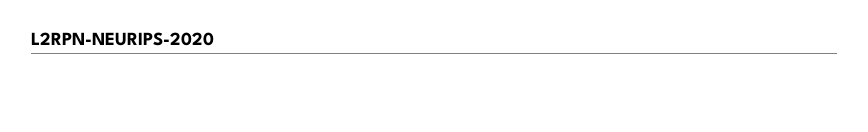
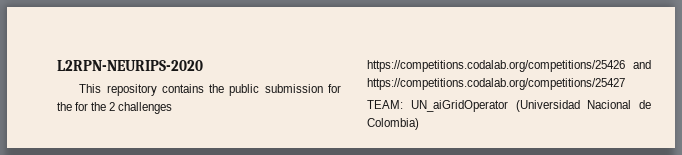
+ This repository contains the public submission for the for the 2 challenges https://competitions.codalab.org/competitions/25426 and https://competitions.codalab.org/competitions/25427
+ TEAM: UN_aiGridOperator (Universidad Nacional de Colombia)

